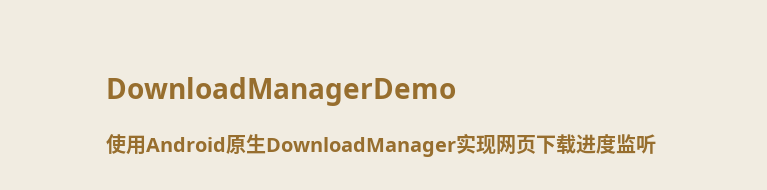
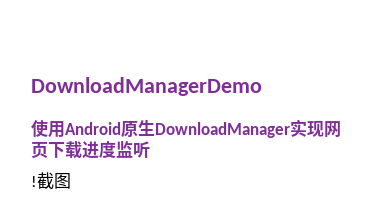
+ !截图

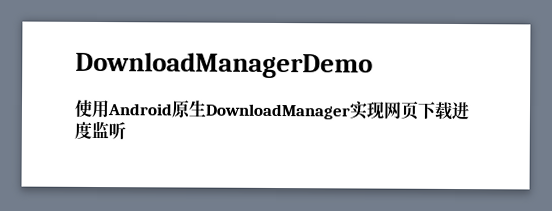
- !截图

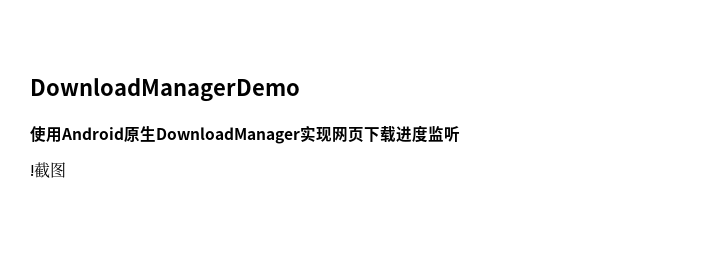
+ !截图

